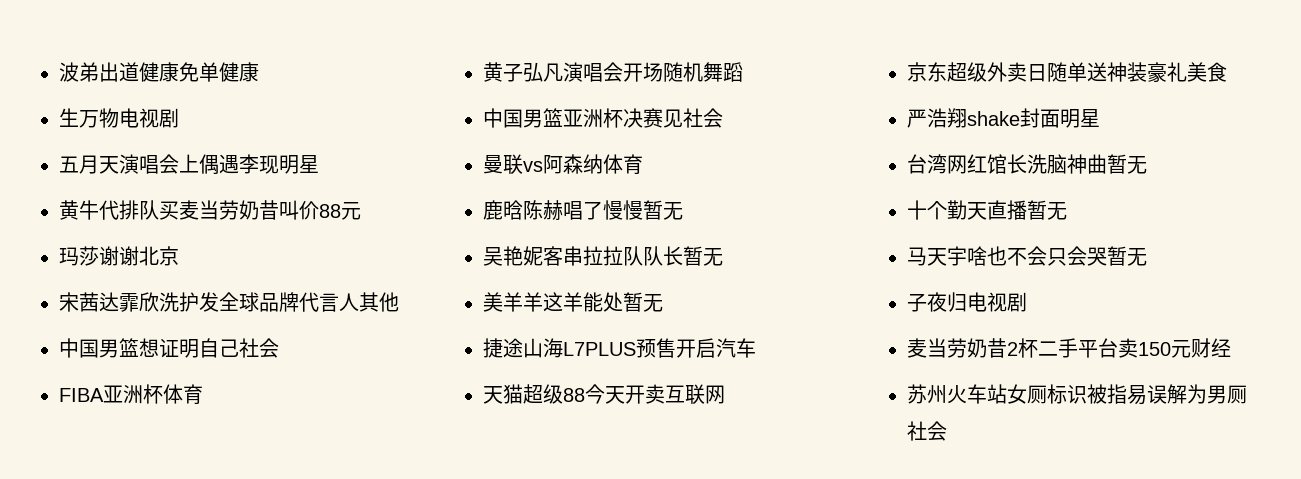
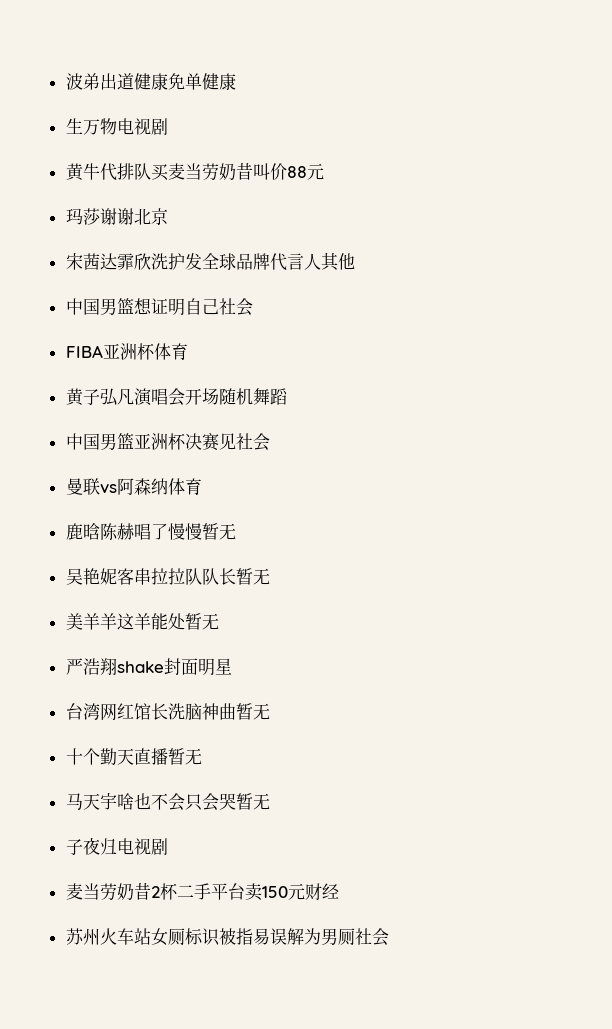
- 五月天演唱会上偶遇李现明星
- 捷途山海L7PLUS预售开启汽车
- 天猫超级88今天开卖互联网
- 京东超级外卖日随单送神装豪礼美食

